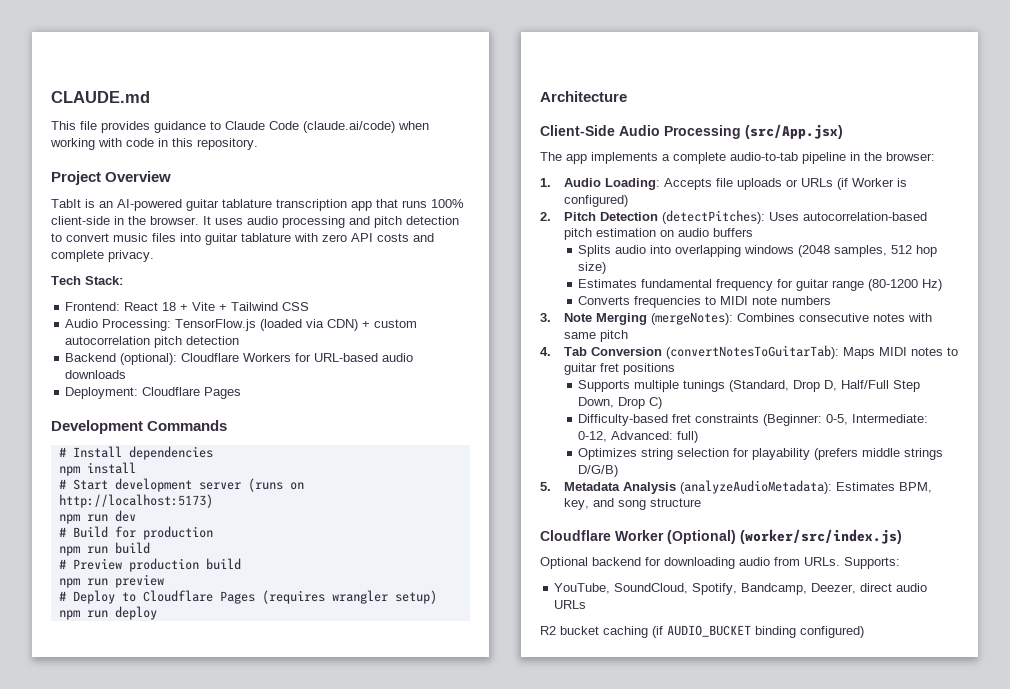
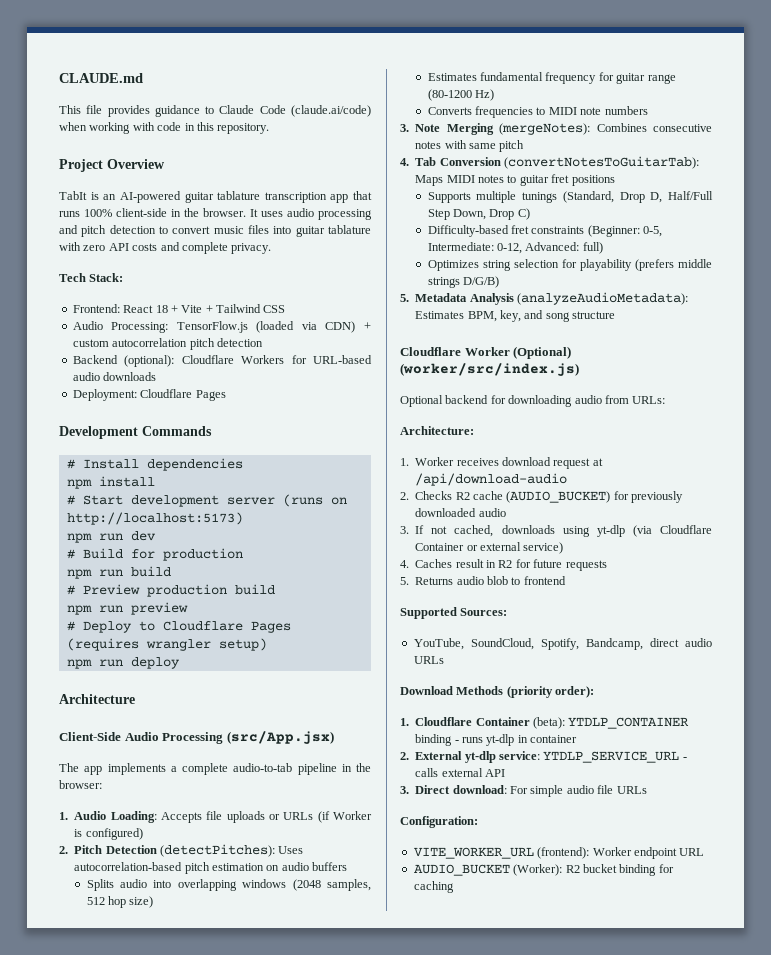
- Optional backend for downloading audio from URLs. Supports:
+ Optional backend for downloading audio from URLs:
+ Architecture:
+ 1. Worker receives download request at /api/download-audio
+ 2. Checks R2 cache (AUDIO_BUCKET) for previously downloaded audio
+ 3. If not cached, downloads using yt-dlp (via Cloudflare Container or external service)
+ 4. Caches result in R2 for future requests
+ 5. Returns audio blob to frontend
+ Supported Sources:
- YouTube, SoundCloud, Spotify, Bandcamp, Deezer, direct audio URLs
+ YouTube, SoundCloud, Spotify, Bandcamp, direct audio URLs
- R2 bucket caching (if AUDIO_BUCKET binding configured)
+ Download Methods (priority order):
+ 1. Cloudflare Container (beta): YTDLP_CONTAINER binding - runs yt-dlp in container
+ 2. External yt-dlp service: YTDLP_SERVICE_URL - calls external API
+ 3. Direct download: For simple audio file URLs
+ Configuration:
+ VITE_WORKER_URL (frontend): Worker endpoint URL
+ AUDIO_BUCKET (Worker): R2 bucket binding for caching

